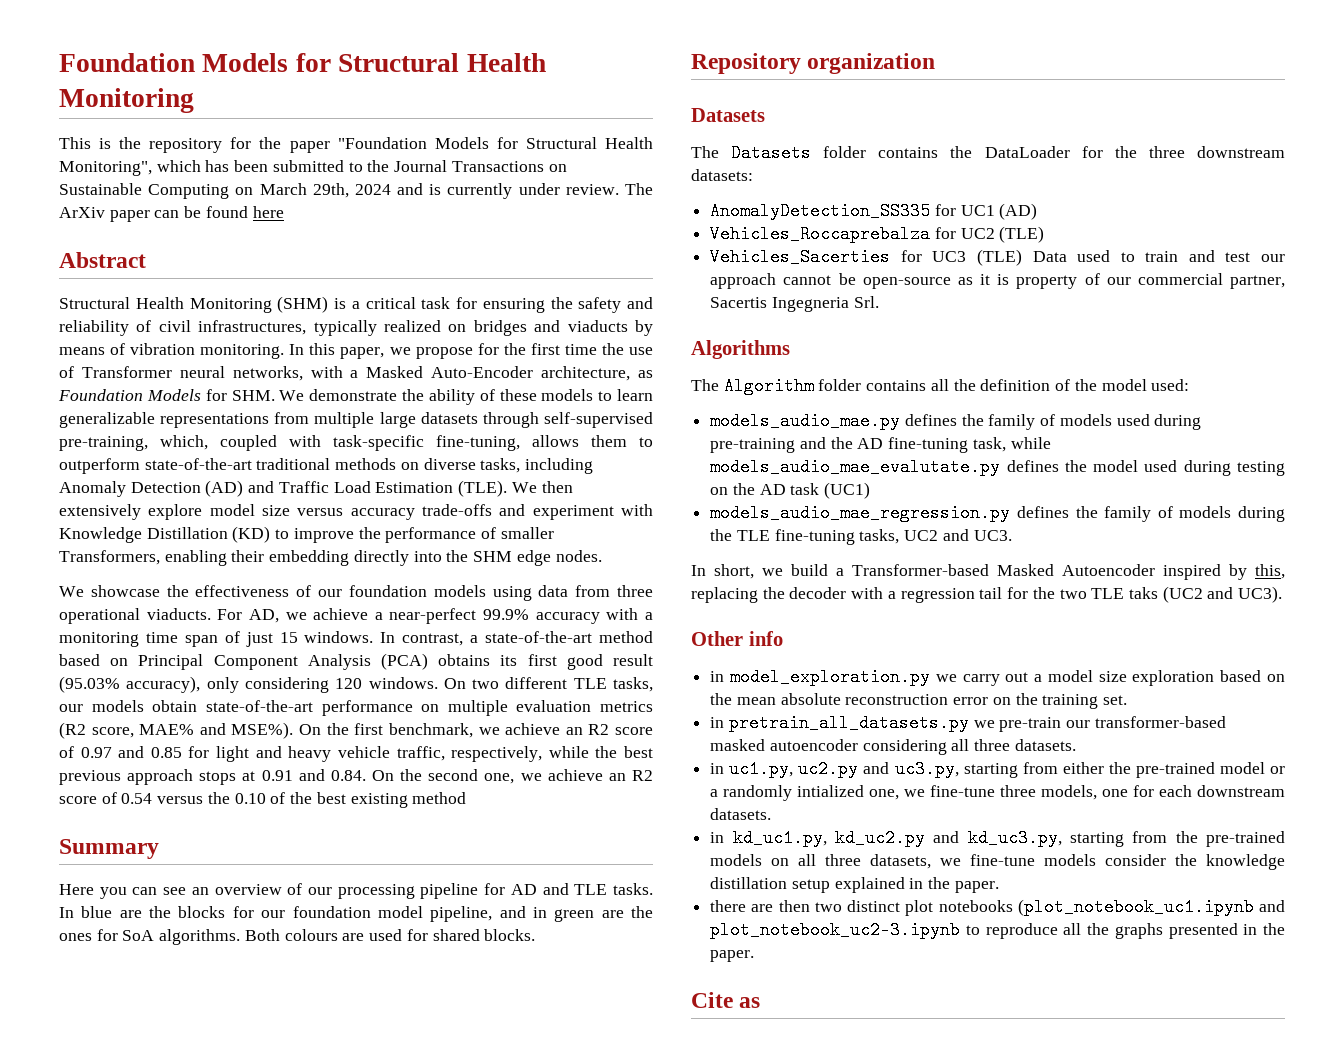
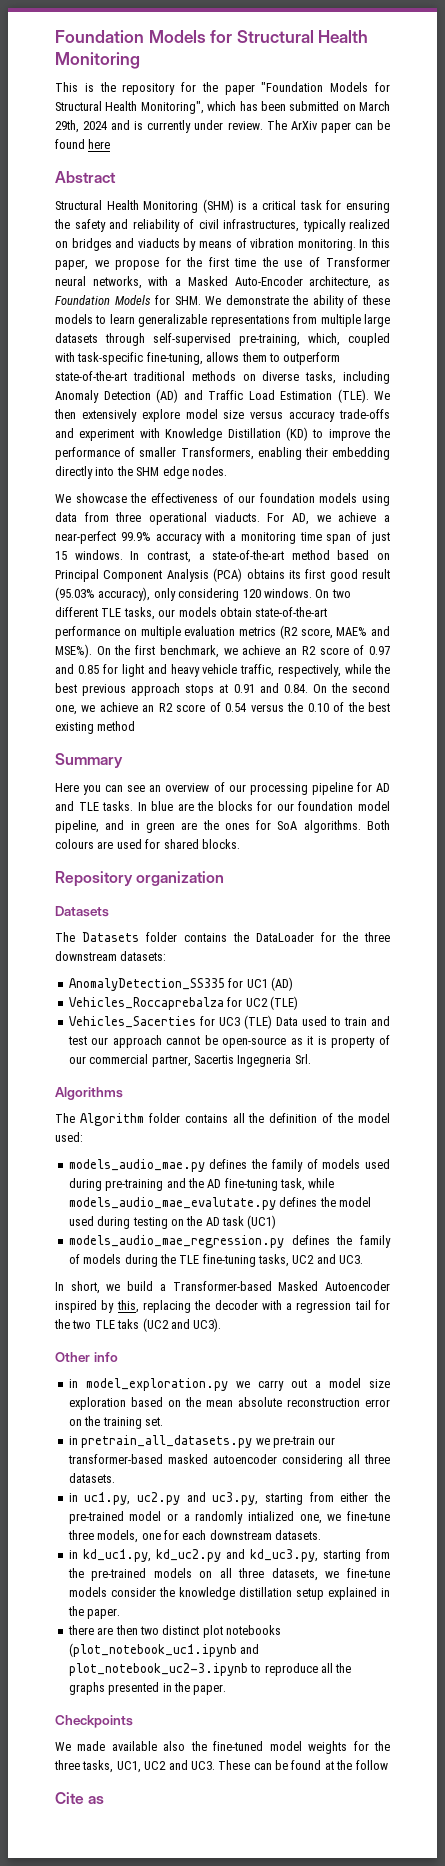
- This is the repository for the paper "Foundation Models for Structural Health Monitoring", which has been submitted to the Journal Transactions on Sustainable Computing on March 29th, 2024 and is currently under review.
+ This is the repository for the paper "Foundation Models for Structural Health Monitoring", which has been submitted on March 29th, 2024 and is currently under review.
+ Checkpoints
+ We made available also the fine-tuned model weights for the three tasks, UC1, UC2 and UC3. These can be found at the follow

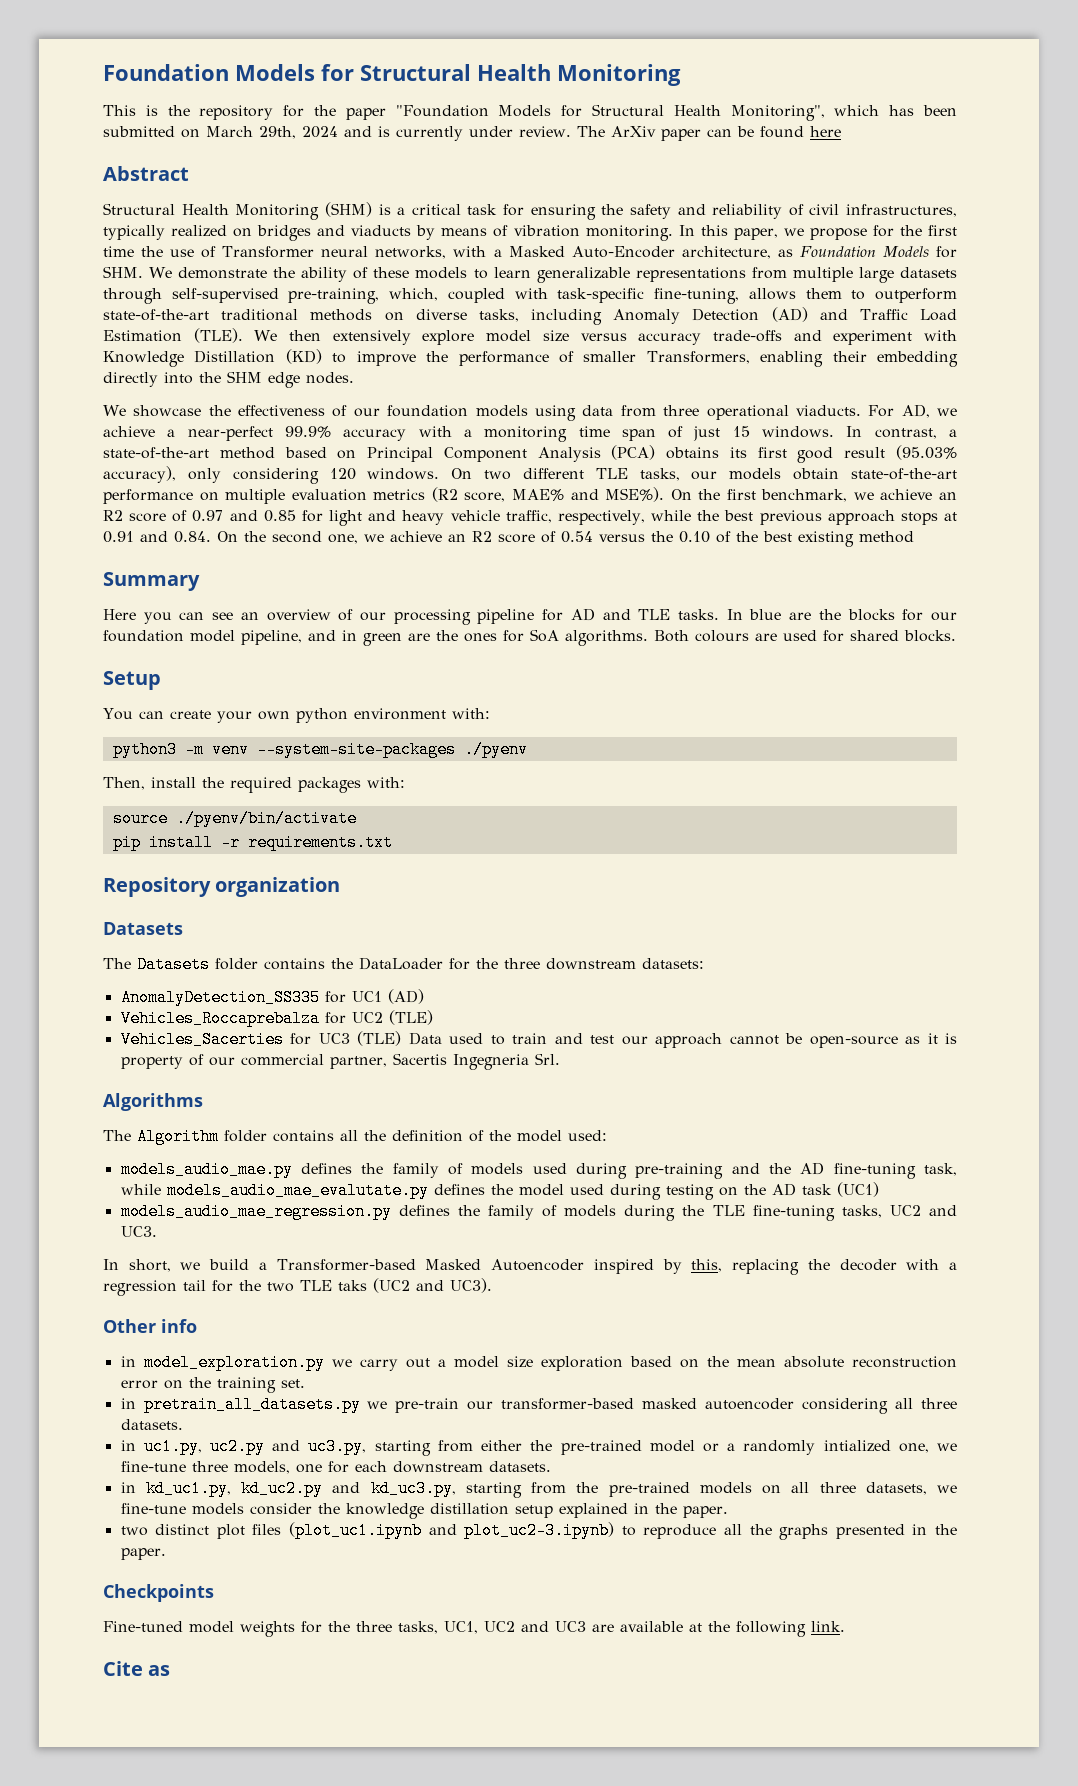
+ Setup
+ You can create your own python environment with:
+ python3 -m venv --system-site-packages ./pyenv
+ Then, install the required packages with:
+ source ./pyenv/bin/activate
+ pip install -r requirements.txt
- there are then two distinct plot notebooks (plot_notebook_uc1.ipynb and plot_notebook_uc2-3.ipynb to reproduce all the graphs presented in the paper.
+ two distinct plot files (plot_uc1.ipynb and plot_uc2-3.ipynb) to reproduce all the graphs presented in the paper.
- We made available also the fine-tuned model weights for the three tasks, UC1, UC2 and UC3. These can be found at the follow
+ Fine-tuned model weights for the three tasks, UC1, UC2 and UC3 are available at the following link.

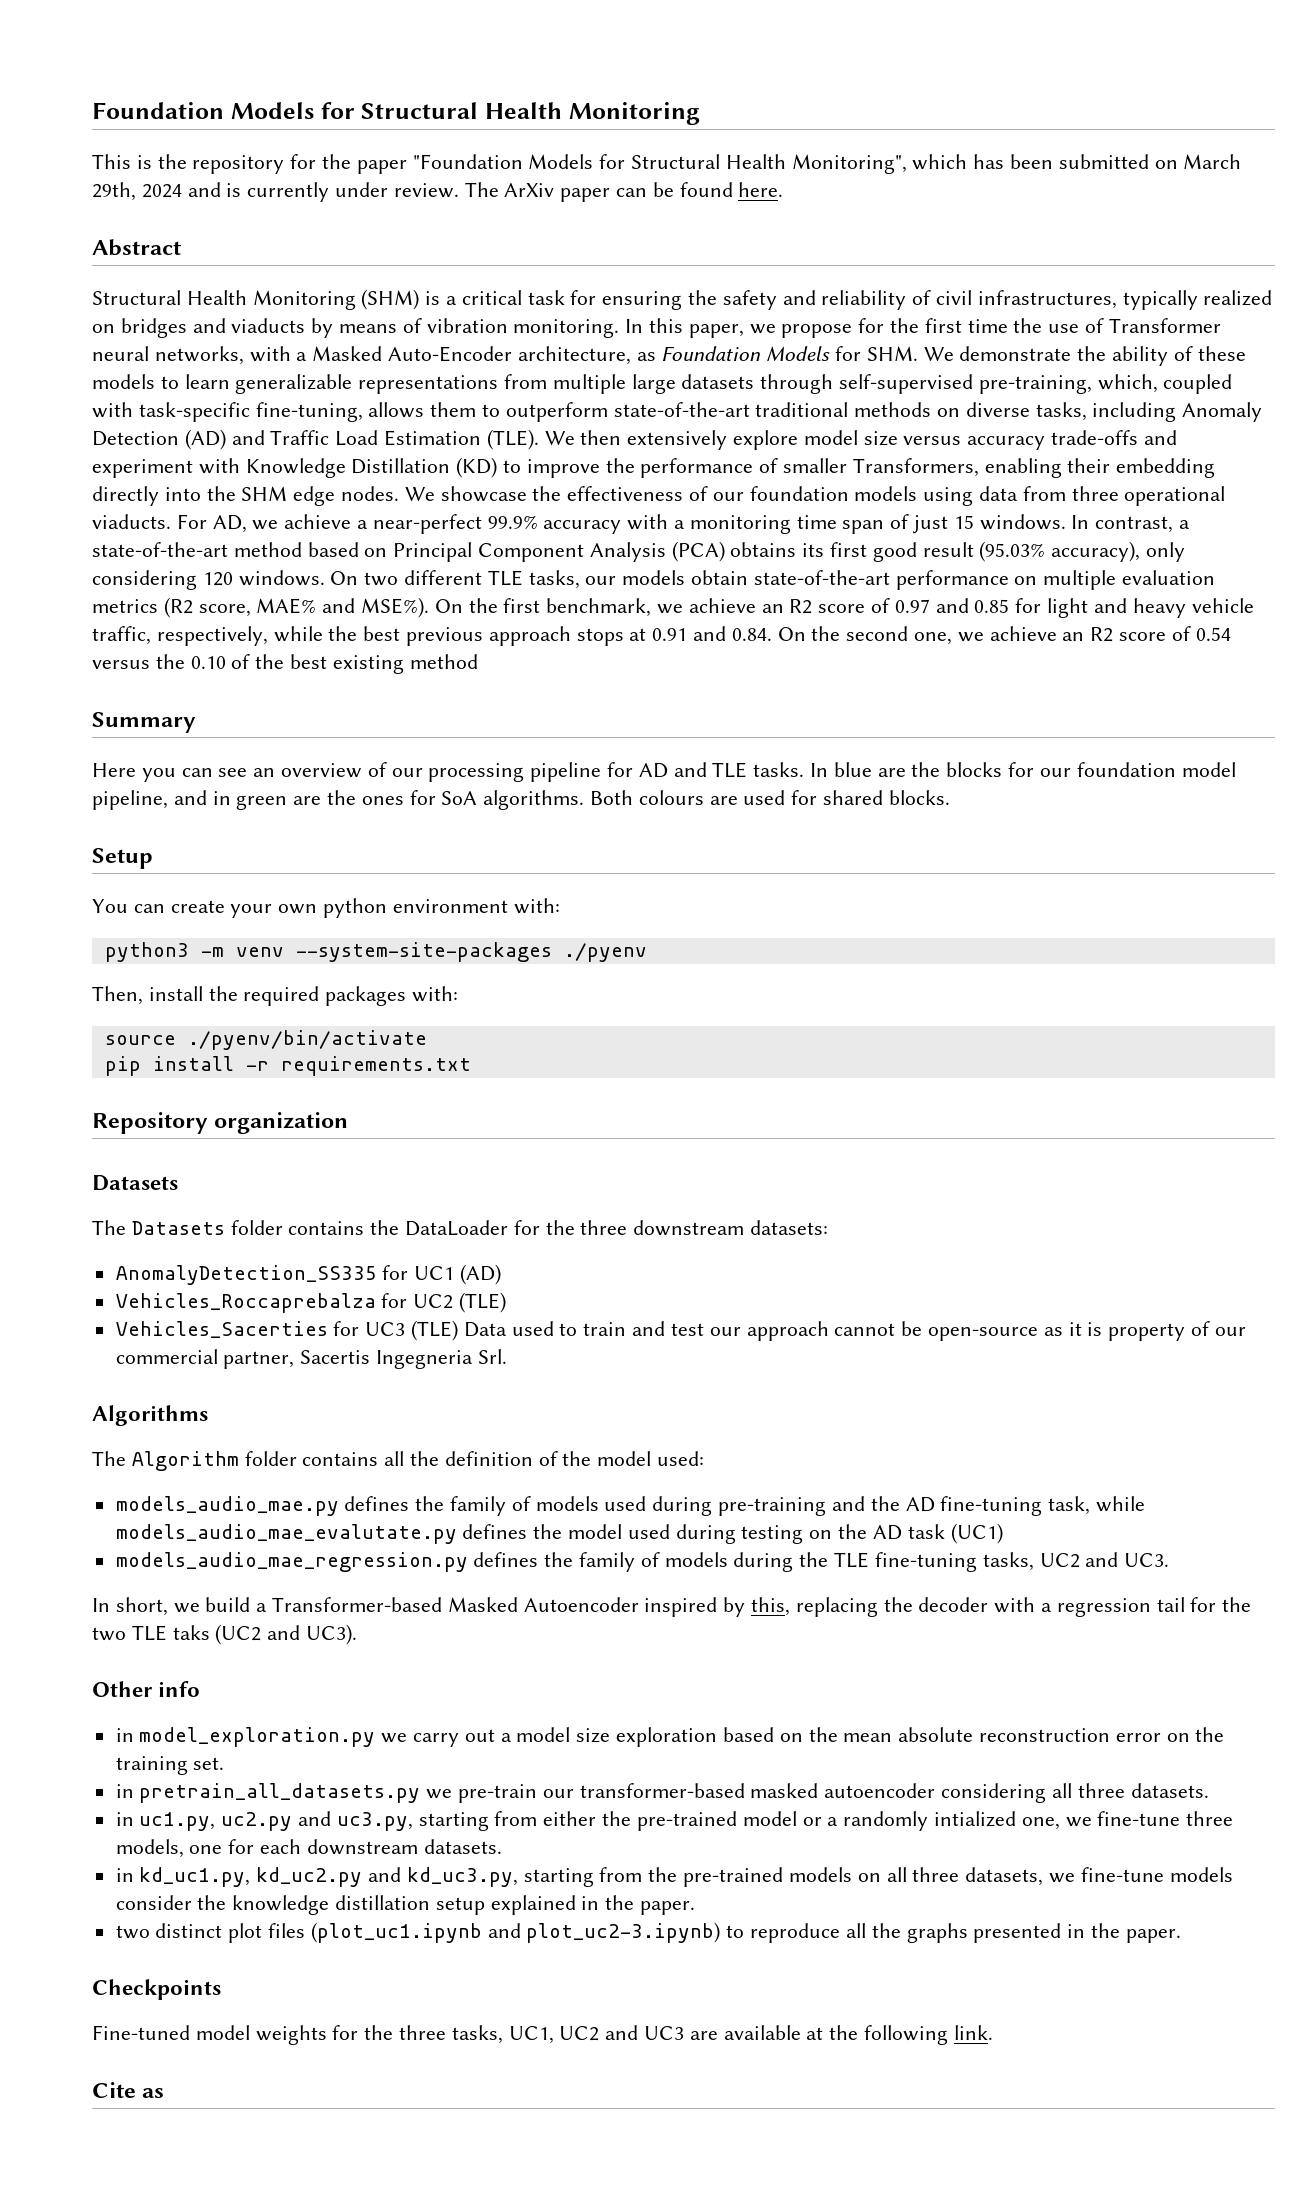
- The ArXiv paper can be found here
+ The ArXiv paper can be found here.
- We then extensively explore model size versus accuracy trade-offs and experiment with Knowledge Distillation (KD) to improve the performance of smaller Transformers, enabling their embedding directly into the SHM edge nodes.
- We showcase the effectiveness of our foundation models using data from three operational viaducts.
+ We then extensively explore model size versus accuracy trade-offs and experiment with Knowledge Distillation (KD) to improve the performance of smaller Transformers, enabling their embedding directly into the SHM edge nodes. We showcase the effectiveness of our foundation models using data from three operational viaducts.

